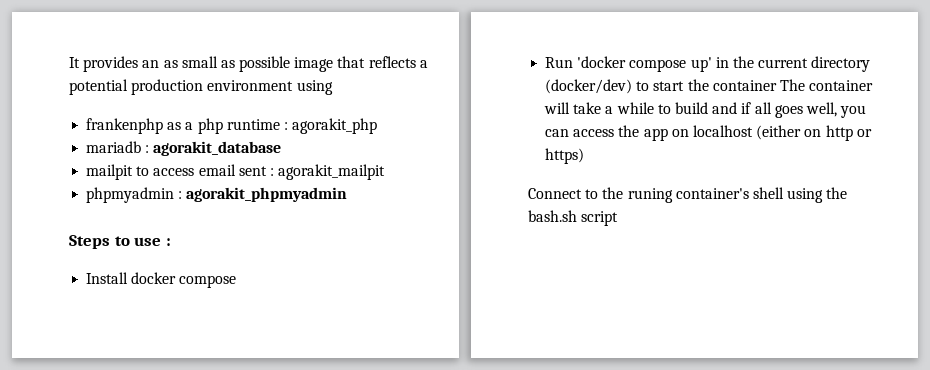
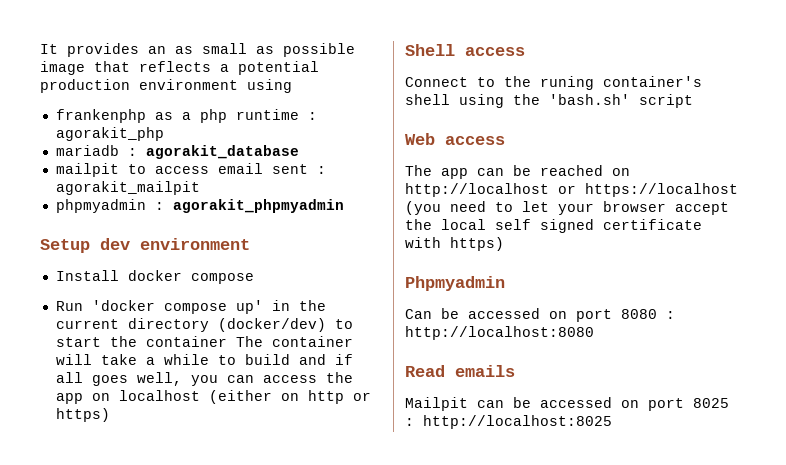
- Steps to use :
+ Setup dev environment
+ Shell access
- Connect to the runing container's shell using the bash.sh script
+ Connect to the runing container's shell using the 'bash.sh' script
+ Web access
+ The app can be reached on http://localhost or https://localhost (you need to let your browser accept the local self signed certificate with https)
+ Phpmyadmin
+ Can be accessed on port 8080 : http://localhost:8080
+ Read emails
+ Mailpit can be accessed on port 8025 : http://localhost:8025

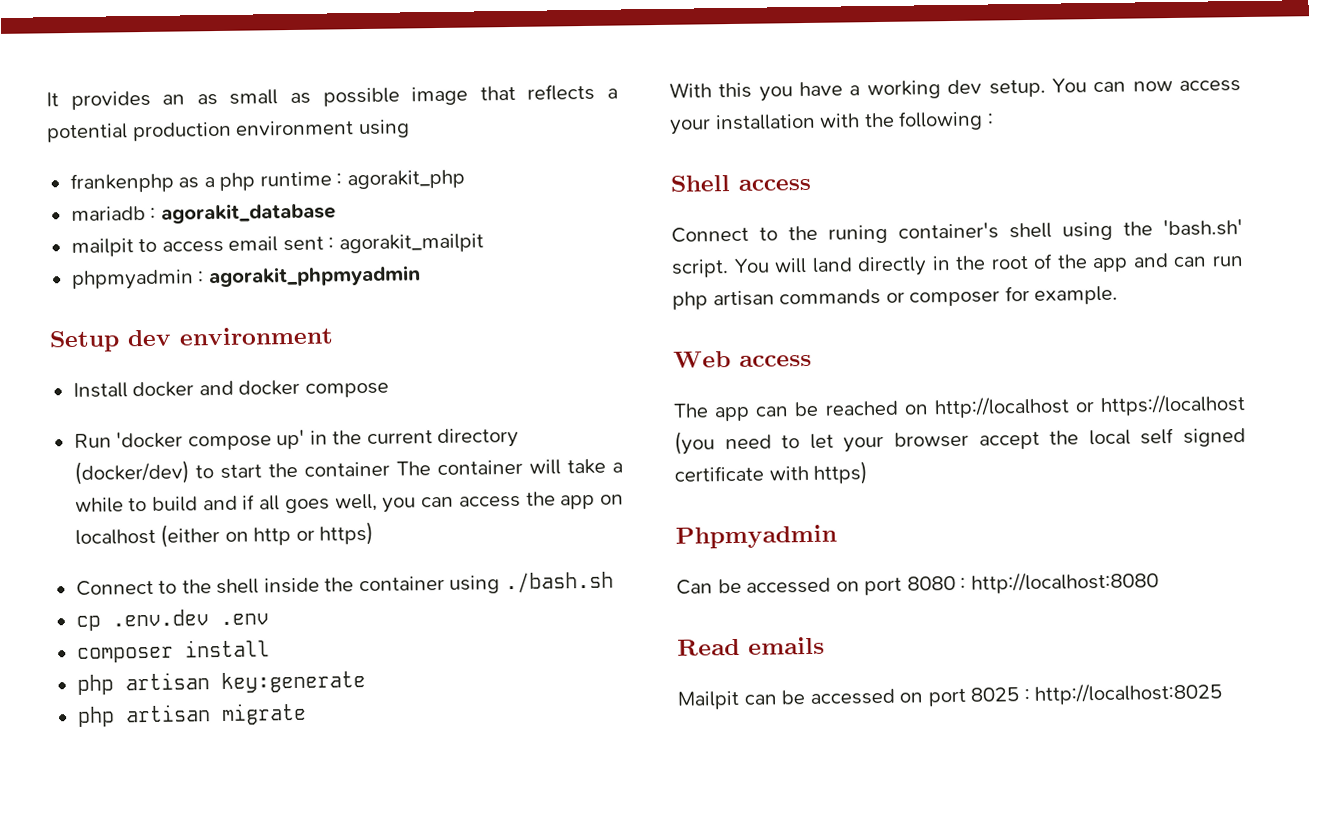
- Install docker compose
+ Install docker and docker compose
+ Connect to the shell inside the container using ./bash.sh
+ cp .env.dev .env
+ composer install
+ php artisan key:generate
+ php artisan migrate
+ With this you have a working dev setup. You can now access your installation with the following :
- Connect to the runing container's shell using the 'bash.sh' script
+ Connect to the runing container's shell using the 'bash.sh' script. You will land directly in the root of the app and can run php artisan commands or composer for example.

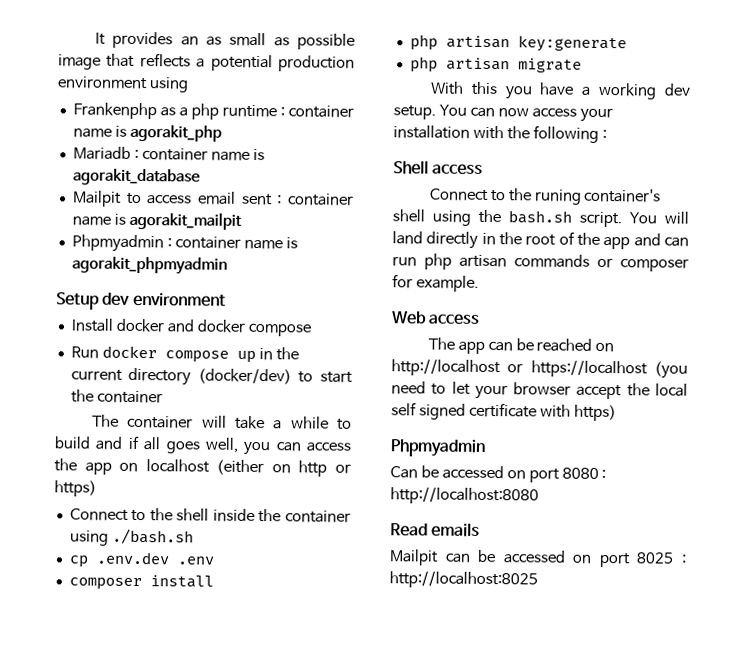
- frankenphp as a php runtime : agorakit_php
- mariadb : agorakit_database
+ Frankenphp as a php runtime : container name is agorakit_php
+ Mariadb : container name is agorakit_database
- mailpit to access email sent : agorakit_mailpit
- phpmyadmin : agorakit_phpmyadmin
+ Mailpit to access email sent : container name is agorakit_mailpit
+ Phpmyadmin : container name is agorakit_phpmyadmin
- Run 'docker compose up' in the current directory (docker/dev) to start the container The container will take a while to build and if all goes well, you can access the app on localhost (either on http or https)
+ Run docker compose up in the current directory (docker/dev) to start the container
+ The container will take a while to build and if all goes well, you can access the app on localhost (either on http or https)
- Connect to the runing container's shell using the 'bash.sh' script.
+ Connect to the runing container's shell using the bash.sh script.

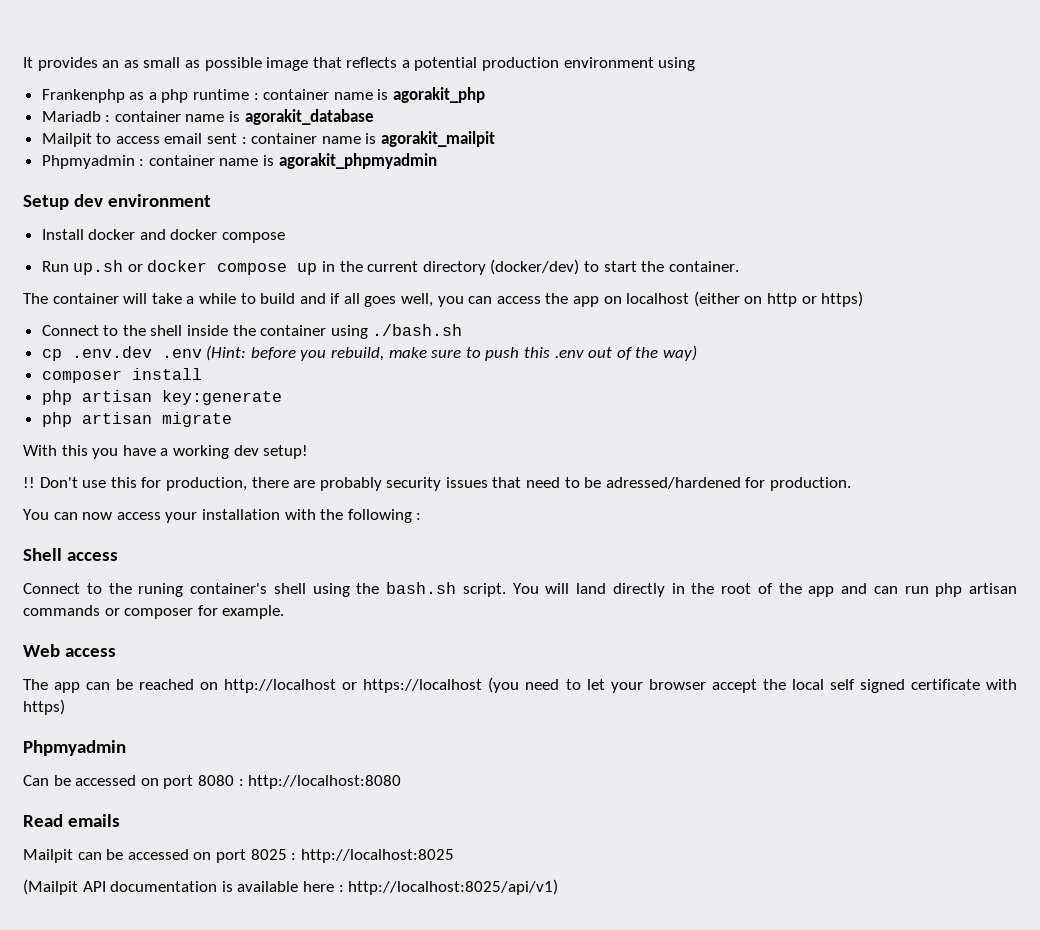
- Run docker compose up in the current directory (docker/dev) to start the container
+ Run up.sh or docker compose up in the current directory (docker/dev) to start the container.
- cp .env.dev .env
+ cp .env.dev .env (Hint: before you rebuild, make sure to push this .env out of the way)
- With this you have a working dev setup. You can now access your installation with the following :
+ With this you have a working dev setup!
+ !! Don't use this for production, there are probably security issues that need to be adressed/hardened for production.
+ You can now access your installation with the following :
+ (Mailpit API documentation is available here : http://localhost:8025/api/v1)

